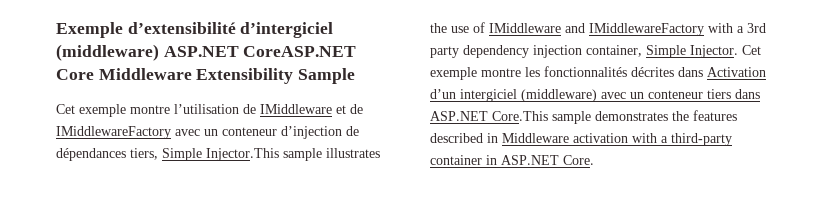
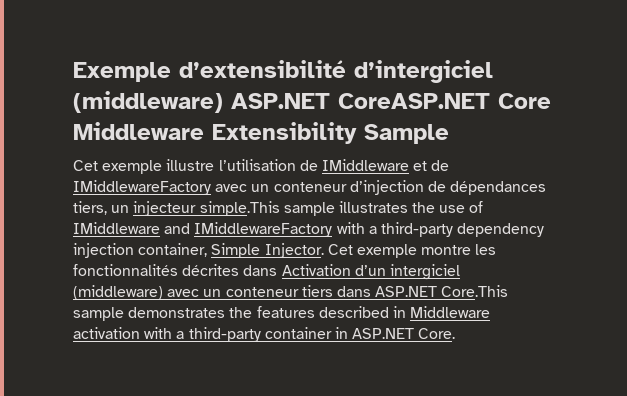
- Cet exemple montre l’utilisation de IMiddleware et de IMiddlewareFactory avec un conteneur d’injection de dépendances tiers, Simple Injector.This sample illustrates the use of IMiddleware and IMiddlewareFactory with a 3rd party dependency injection container, Simple Injector.
+ Cet exemple illustre l’utilisation de IMiddleware et de IMiddlewareFactory avec un conteneur d’injection de dépendances tiers, un injecteur simple.This sample illustrates the use of IMiddleware and IMiddlewareFactory with a third-party dependency injection container, Simple Injector.

